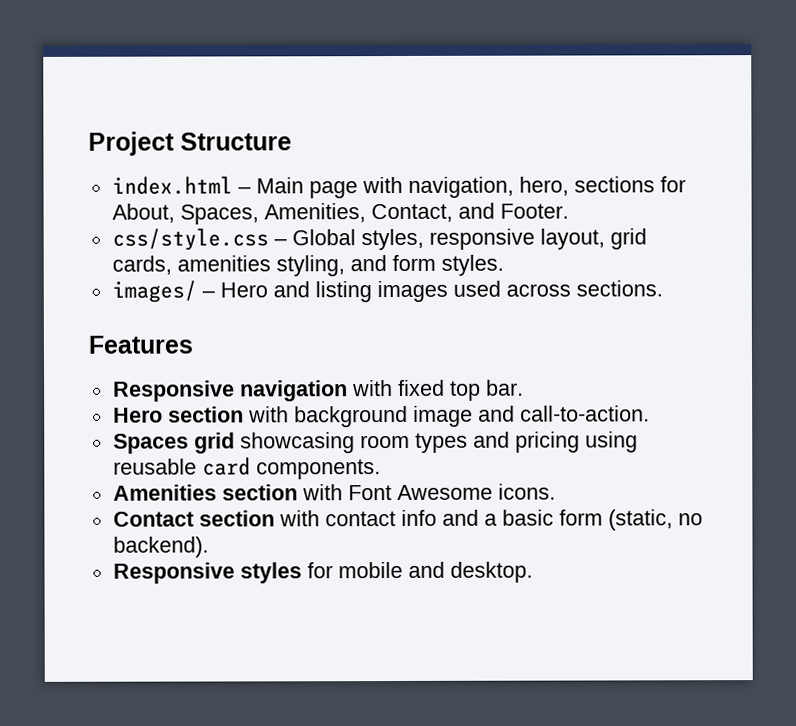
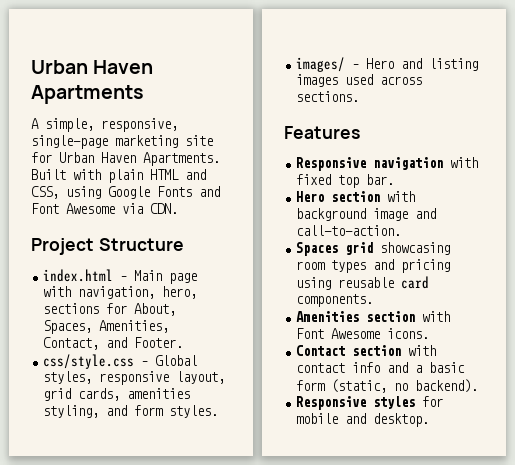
+ Urban Haven Apartments
+ A simple, responsive, single‑page marketing site for Urban Haven Apartments. Built with plain HTML and CSS, using Google Fonts and Font Awesome via CDN.

